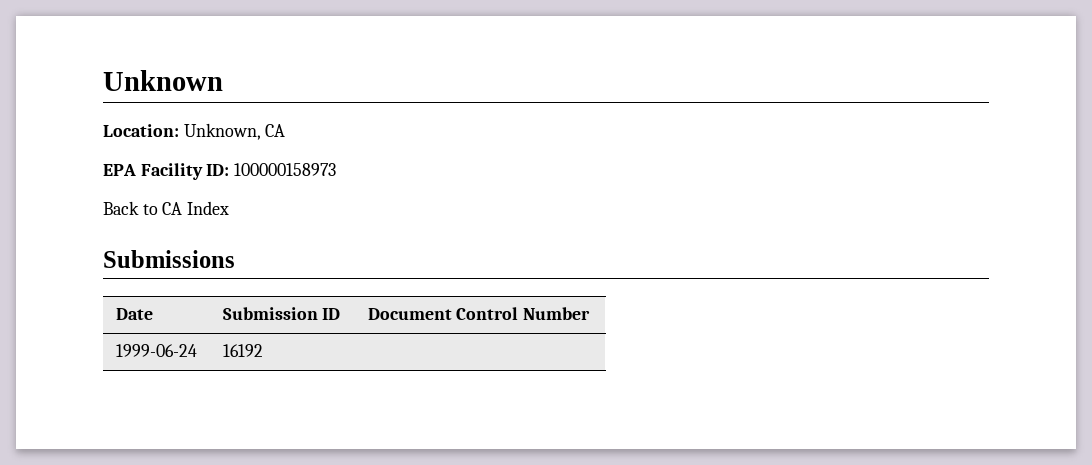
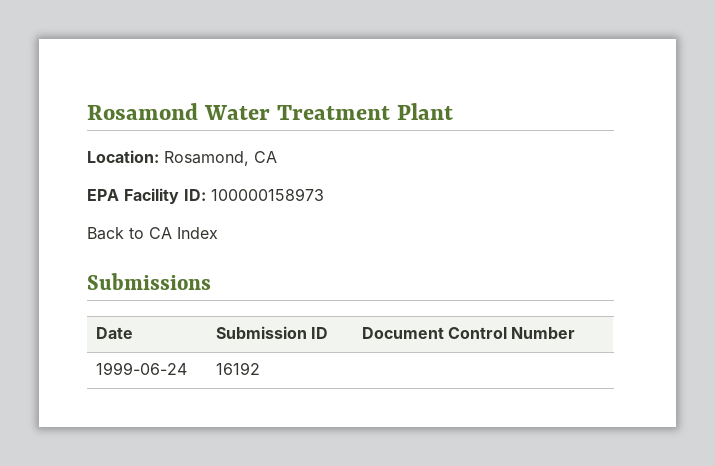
- Unknown
+ Rosamond Water Treatment Plant
- Location: Unknown, CA
+ Location: Rosamond, CA

